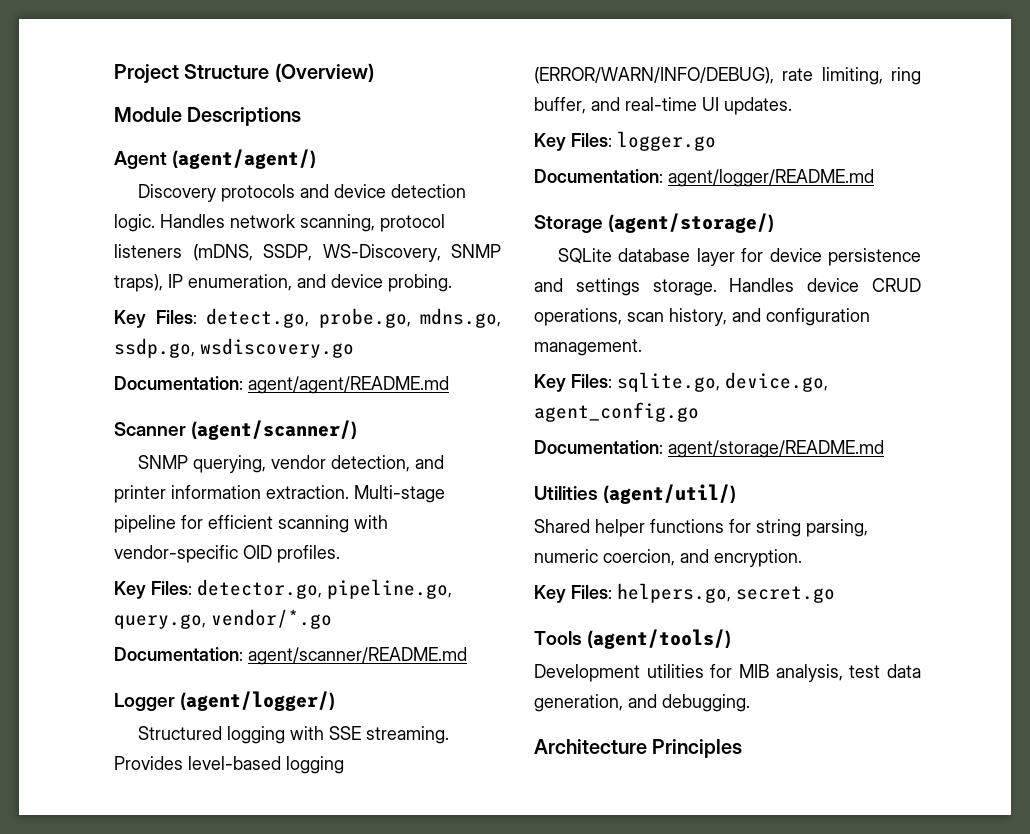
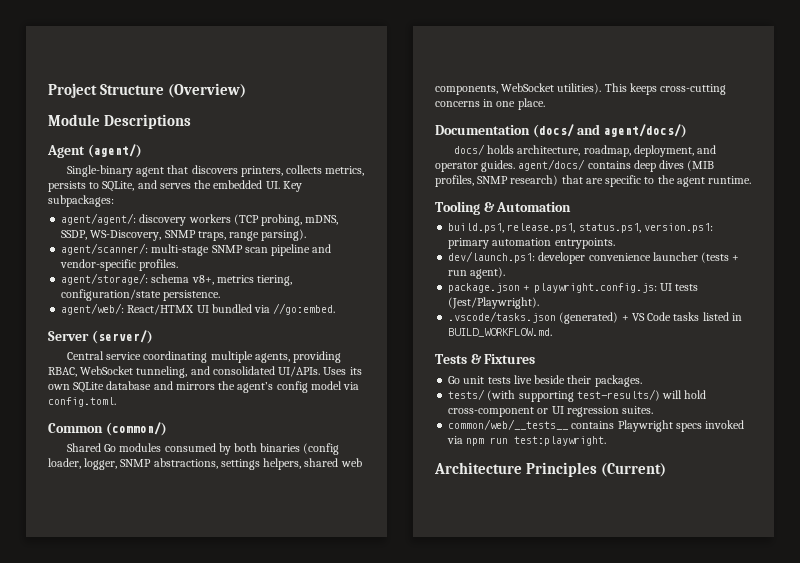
- Agent (agent/agent/)
- Discovery protocols and device detection logic. Handles network scanning, protocol listeners (mDNS, SSDP, WS-Discovery, SNMP traps), IP enumeration, and device probing.
- Key Files: detect.go, probe.go, mdns.go, ssdp.go, wsdiscovery.go
- Documentation: agent/agent/README.md
- Scanner (agent/scanner/)
- SNMP querying, vendor detection, and printer information extraction. Multi-stage pipeline for efficient scanning with vendor-specific OID profiles.
- Key Files: detector.go, pipeline.go, query.go, vendor/*.go
- Documentation: agent/scanner/README.md
- Logger (agent/logger/)
- Structured logging with SSE streaming. Provides level-based logging (ERROR/WARN/INFO/DEBUG), rate limiting, ring buffer, and real-time UI updates.
- Key Files: logger.go
- Documentation: agent/logger/README.md
- Storage (agent/storage/)
- SQLite database layer for device persistence and settings storage. Handles device CRUD operations, scan history, and configuration management.
- Key Files: sqlite.go, device.go, agent_config.go
- Documentation: agent/storage/README.md
- Utilities (agent/util/)
- Shared helper functions for string parsing, numeric coercion, and encryption.
- Key Files: helpers.go, secret.go
- Tools (agent/tools/)
- Development utilities for MIB analysis, test data generation, and debugging.
+ Agent (agent/)
+ Single-binary agent that discovers printers, collects metrics, persists to SQLite, and serves the embedded UI. Key subpackages:
+ agent/agent/: discovery workers (TCP probing, mDNS, SSDP, WS-Discovery, SNMP traps, range parsing).
+ agent/scanner/: multi-stage SNMP scan pipeline and vendor-specific profiles.
+ agent/storage/: schema v8+, metrics tiering, configuration/state persistence.
+ agent/web/: React/HTMX UI bundled via //go:embed.
+ Server (server/)
+ Central service coordinating multiple agents, providing RBAC, WebSocket tunneling, and consolidated UI/APIs. Uses its own SQLite database and mirrors the agent’s config model via config.toml.
+ Common (common/)
+ Shared Go modules consumed by both binaries (config loader, logger, SNMP abstractions, settings helpers, shared web components, WebSocket utilities). This keeps cross-cutting concerns in one place.
+ Documentation (docs/ and agent/docs/)
+ docs/ holds architecture, roadmap, deployment, and operator guides. agent/docs/ contains deep dives (MIB profiles, SNMP research) that are specific to the agent runtime.
+ Tooling & Automation
+ build.ps1, release.ps1, status.ps1, version.ps1: primary automation entrypoints.
+ dev/launch.ps1: developer convenience launcher (tests + run agent).
+ package.json + playwright.config.js: UI tests (Jest/Playwright).
+ .vscode/tasks.json (generated) + VS Code tasks listed in BUILD_WORKFLOW.md.
+ Tests & Fixtures
+ Go unit tests live beside their packages.
+ tests/ (with supporting test-results/) will hold cross-component or UI regression suites.
+ common/web/__tests__ contains Playwright specs invoked via npm run test:playwright.
- Architecture Principles
+ Architecture Principles (Current)

